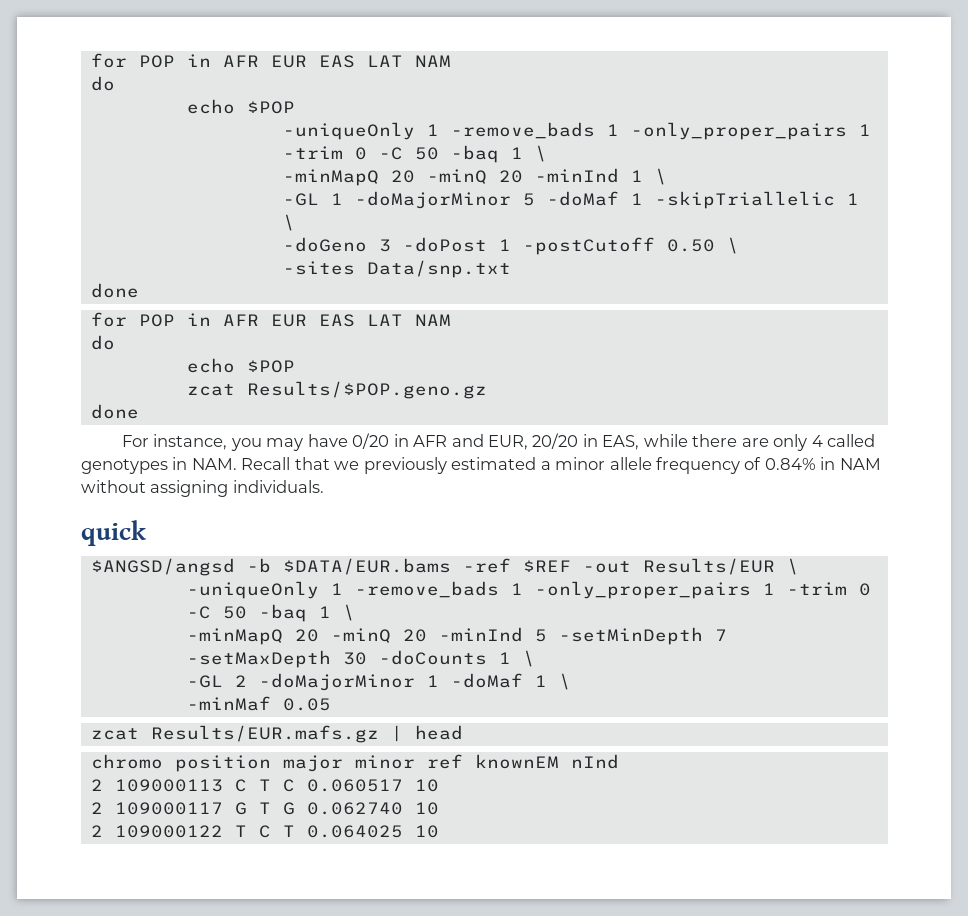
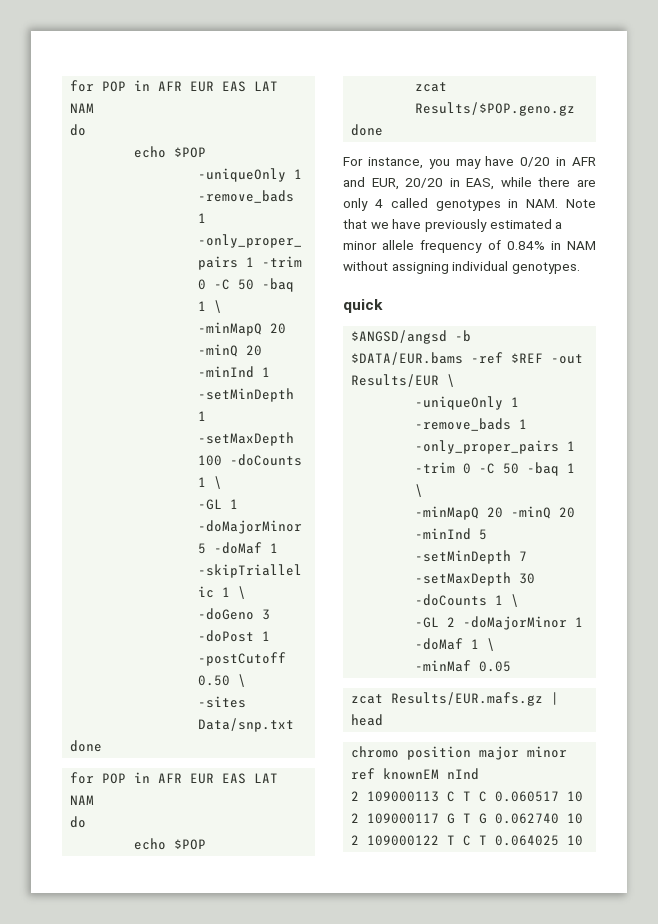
- -minMapQ 20 -minQ 20 -minInd 1 \
+ -minMapQ 20 -minQ 20 -minInd 1 -setMinDepth 1 -setMaxDepth 100 -doCounts 1 \
- For instance, you may have 0/20 in AFR and EUR, 20/20 in EAS, while there are only 4 called genotypes in NAM. Recall that we previously estimated a minor allele frequency of 0.84% in NAM without assigning individuals.
+ For instance, you may have 0/20 in AFR and EUR, 20/20 in EAS, while there are only 4 called genotypes in NAM. Note that we have previously estimated a minor allele frequency of 0.84% in NAM without assigning individual genotypes.

